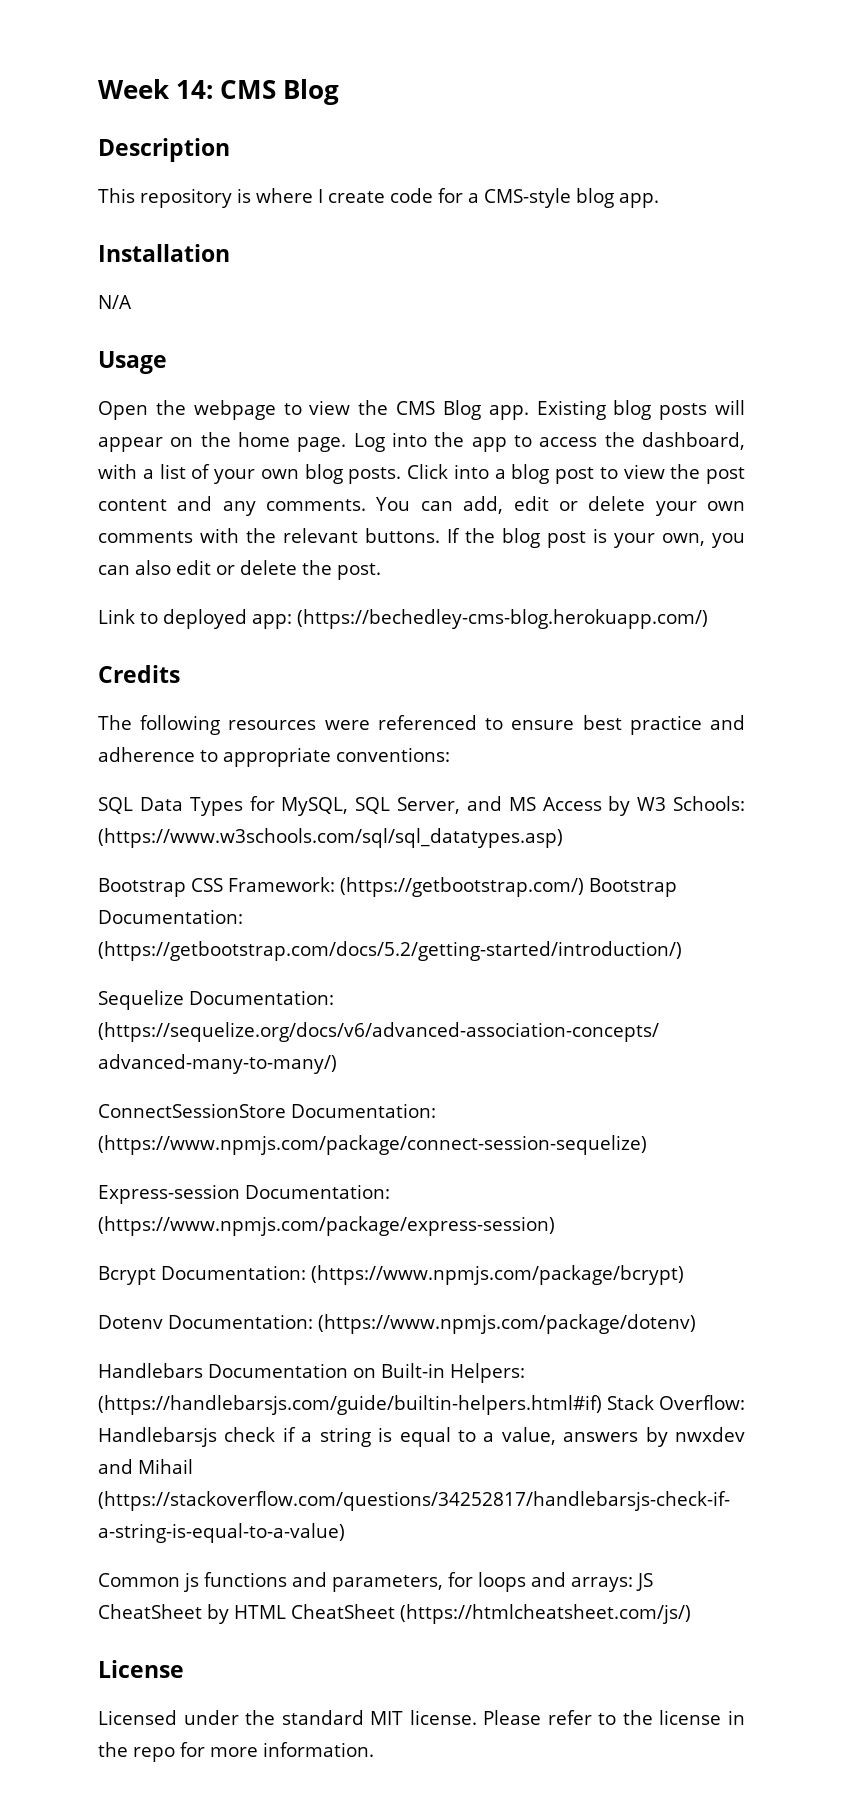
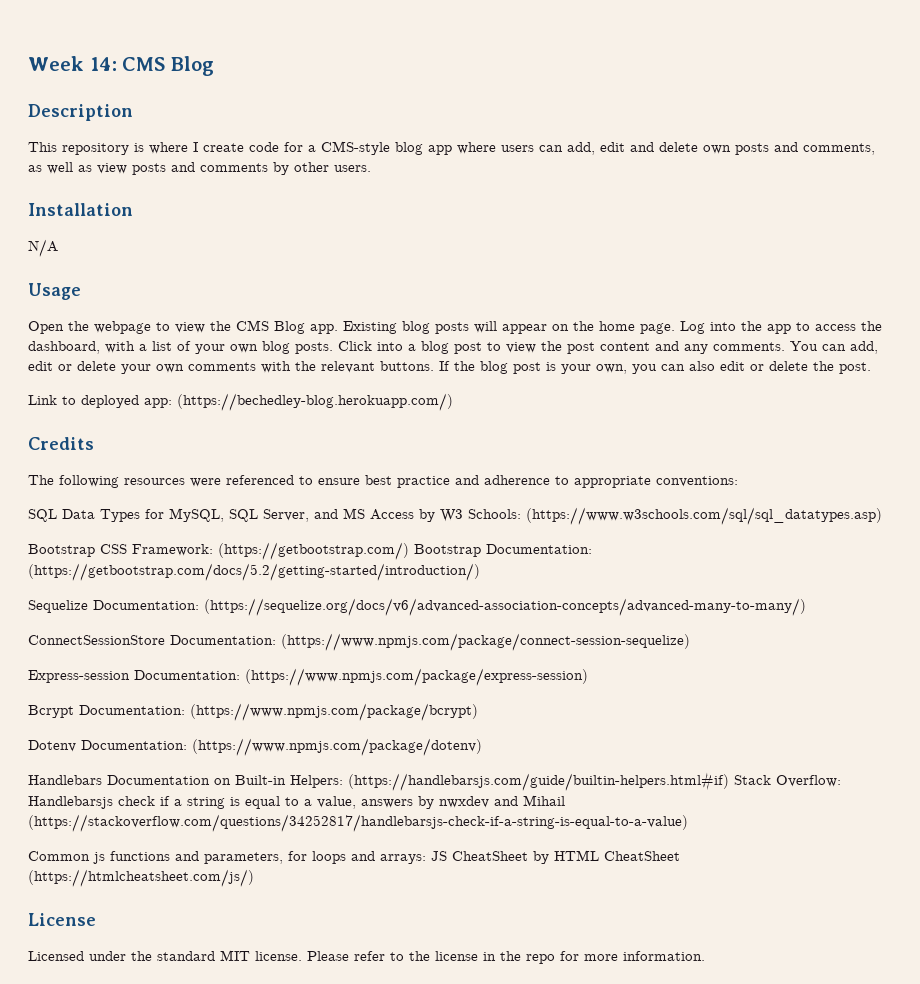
- This repository is where I create code for a CMS-style blog app.
+ This repository is where I create code for a CMS-style blog app where users can add, edit and delete own posts and comments, as well as view posts and comments by other users.
- Link to deployed app: (https://bechedley-cms-blog.herokuapp.com/)
+ Link to deployed app: (https://bechedley-blog.herokuapp.com/)

